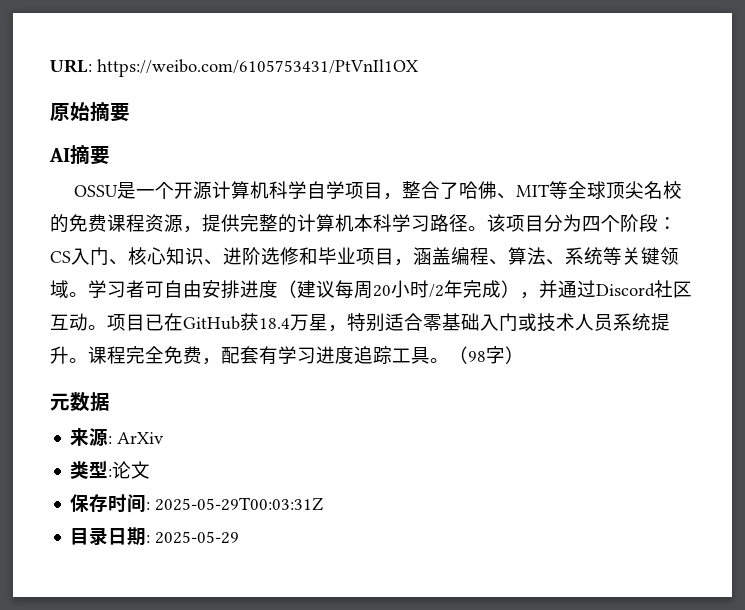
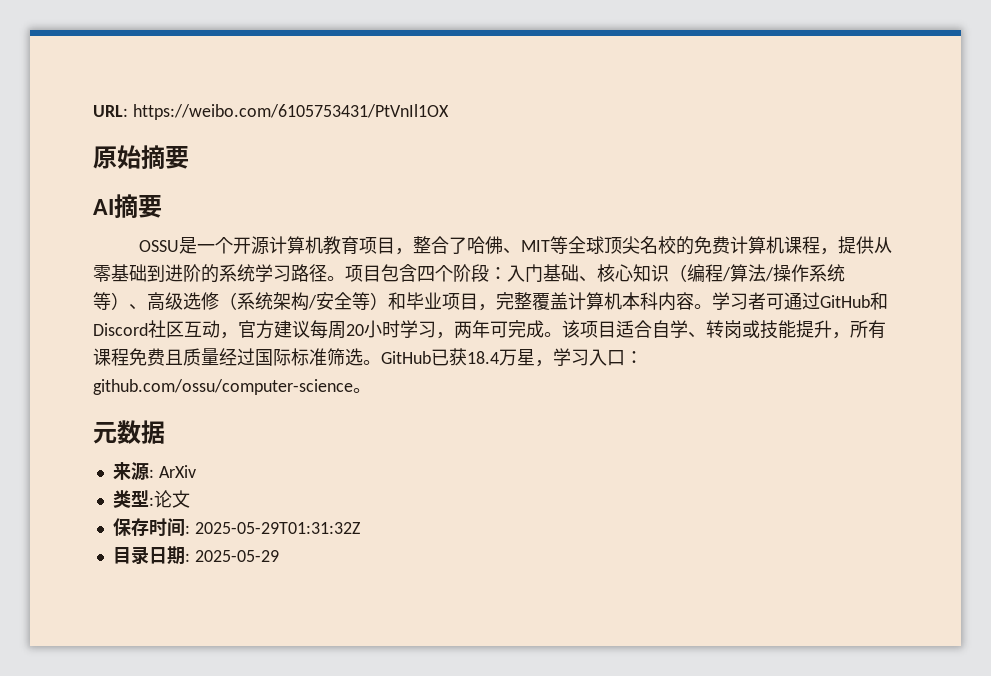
- OSSU是一个开源计算机科学自学项目，整合了哈佛、MIT等全球顶尖名校的免费课程资源，提供完整的计算机本科学习路径。该项目分为四个阶段：CS入门、核心知识、进阶选修和毕业项目，涵盖编程、算法、系统等关键领域。学习者可自由安排进度（建议每周20小时/2年完成），并通过Discord社区互动。项目已在GitHub获18.4万星，特别适合零基础入门或技术人员系统提升。课程完全免费，配套有学习进度追踪工具。（98字）
+ OSSU是一个开源计算机教育项目，整合了哈佛、MIT等全球顶尖名校的免费计算机课程，提供从零基础到进阶的系统学习路径。项目包含四个阶段：入门基础、核心知识（编程/算法/操作系统等）、高级选修（系统架构/安全等）和毕业项目，完整覆盖计算机本科内容。学习者可通过GitHub和Discord社区互动，官方建议每周20小时学习，两年可完成。该项目适合自学、转岗或技能提升，所有课程免费且质量经过国际标准筛选。GitHub已获18.4万星，学习入口：github.com/ossu/computer-science。
- 保存时间: 2025-05-29T00:03:31Z
+ 保存时间: 2025-05-29T01:31:32Z

